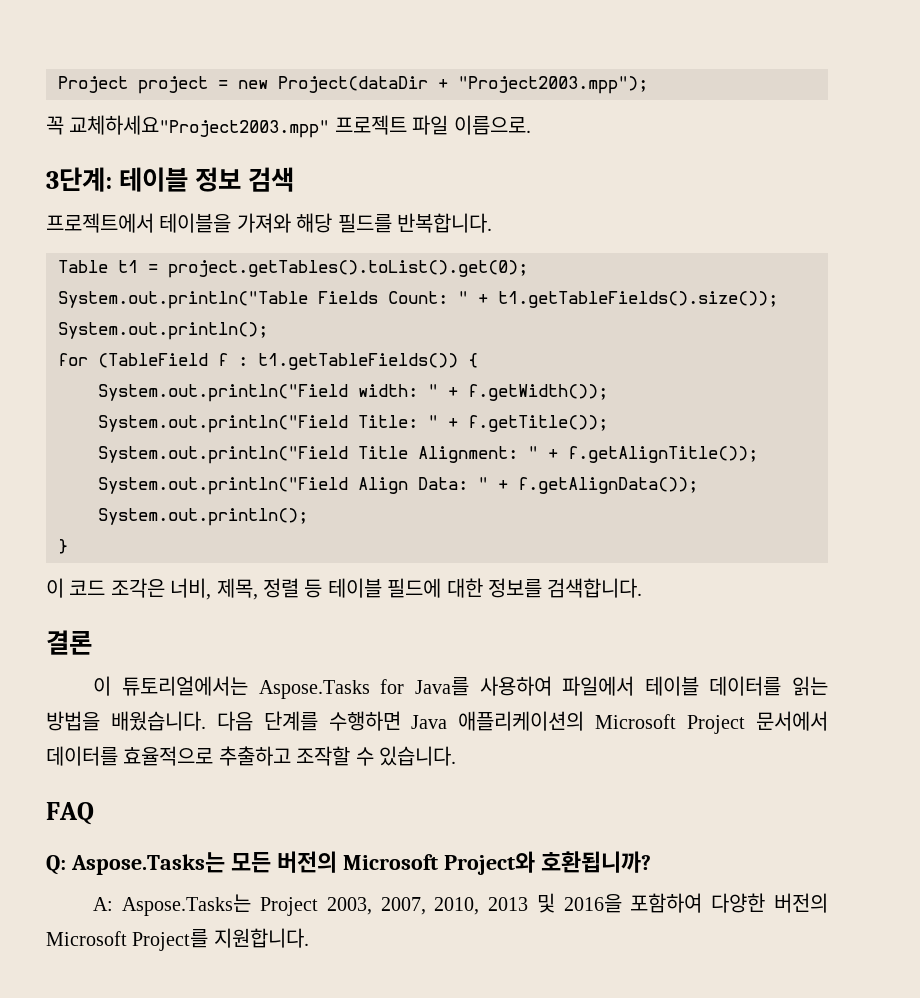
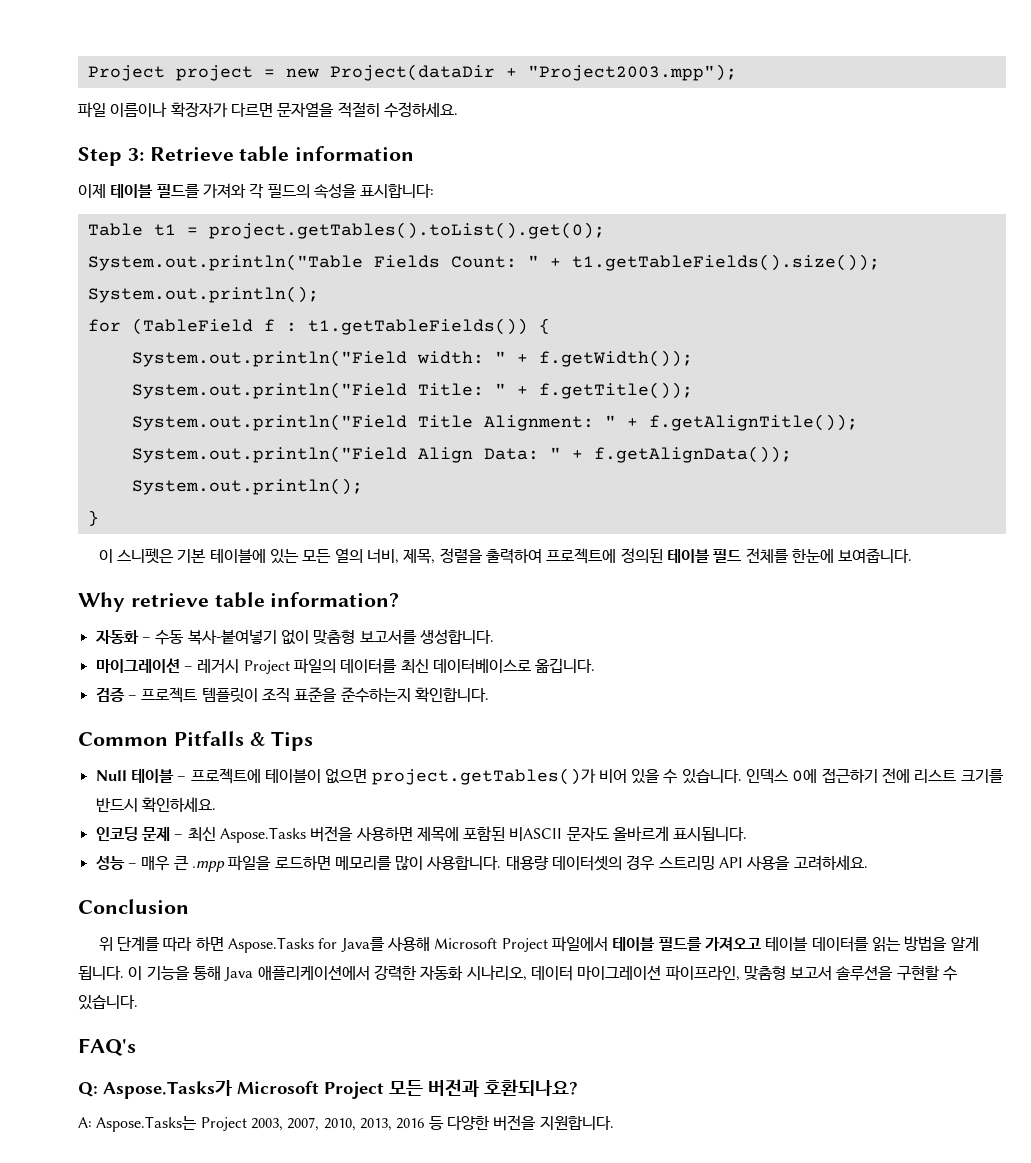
- 꼭 교체하세요"Project2003.mpp" 프로젝트 파일 이름으로.
- 3단계: 테이블 정보 검색
- 프로젝트에서 테이블을 가져와 해당 필드를 반복합니다.
+ 파일 이름이나 확장자가 다르면 문자열을 적절히 수정하세요.
+ Step 3: Retrieve table information
+ 이제 테이블 필드를 가져와 각 필드의 속성을 표시합니다:
- 이 코드 조각은 너비, 제목, 정렬 등 테이블 필드에 대한 정보를 검색합니다.
- 결론
- 이 튜토리얼에서는 Aspose.Tasks for Java를 사용하여 파일에서 테이블 데이터를 읽는 방법을 배웠습니다. 다음 단계를 수행하면 Java 애플리케이션의 Microsoft Project 문서에서 데이터를 효율적으로 추출하고 조작할 수 있습니다.
+ 이 스니펫은 기본 테이블에 있는 모든 열의 너비, 제목, 정렬을 출력하여 프로젝트에 정의된 테이블 필드 전체를 한눈에 보여줍니다.
+ Why retrieve table information?
+ 자동화 – 수동 복사‑붙여넣기 없이 맞춤형 보고서를 생성합니다.
+ 마이그레이션 – 레거시 Project 파일의 데이터를 최신 데이터베이스로 옮깁니다.
+ 검증 – 프로젝트 템플릿이 조직 표준을 준수하는지 확인합니다.
+ Common Pitfalls & Tips
+ Null 테이블 – 프로젝트에 테이블이 없으면 project.getTables()가 비어 있을 수 있습니다. 인덱스 0에 접근하기 전에 리스트 크기를 반드시 확인하세요.
+ 인코딩 문제 – 최신 Aspose.Tasks 버전을 사용하면 제목에 포함된 비ASCII 문자도 올바르게 표시됩니다.
+ 성능 – 매우 큰 .mpp 파일을 로드하면 메모리를 많이 사용합니다. 대용량 데이터셋의 경우 스트리밍 API 사용을 고려하세요.
+ Conclusion
+ 위 단계를 따라 하면 Aspose.Tasks for Java를 사용해 Microsoft Project 파일에서 테이블 필드를 가져오고 테이블 데이터를 읽는 방법을 알게 됩니다. 이 기능을 통해 Java 애플리케이션에서 강력한 자동화 시나리오, 데이터 마이그레이션 파이프라인, 맞춤형 보고서 솔루션을 구현할 수 있습니다.
- FAQ
+ FAQ's
- Q: Aspose.Tasks는 모든 버전의 Microsoft Project와 호환됩니까?
+ Q: Aspose.Tasks가 Microsoft Project 모든 버전과 호환되나요?
- A: Aspose.Tasks는 Project 2003, 2007, 2010, 2013 및 2016을 포함하여 다양한 버전의 Microsoft Project를 지원합니다.
+ A: Aspose.Tasks는 Project 2003, 2007, 2010, 2013, 2016 등 다양한 버전을 지원합니다.

